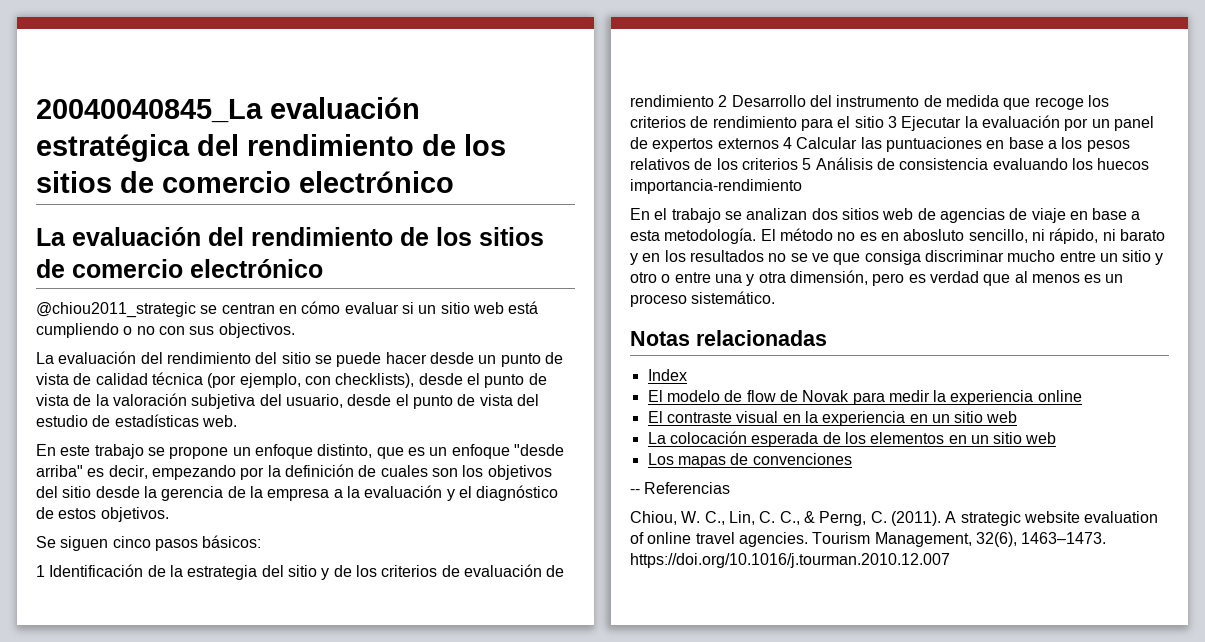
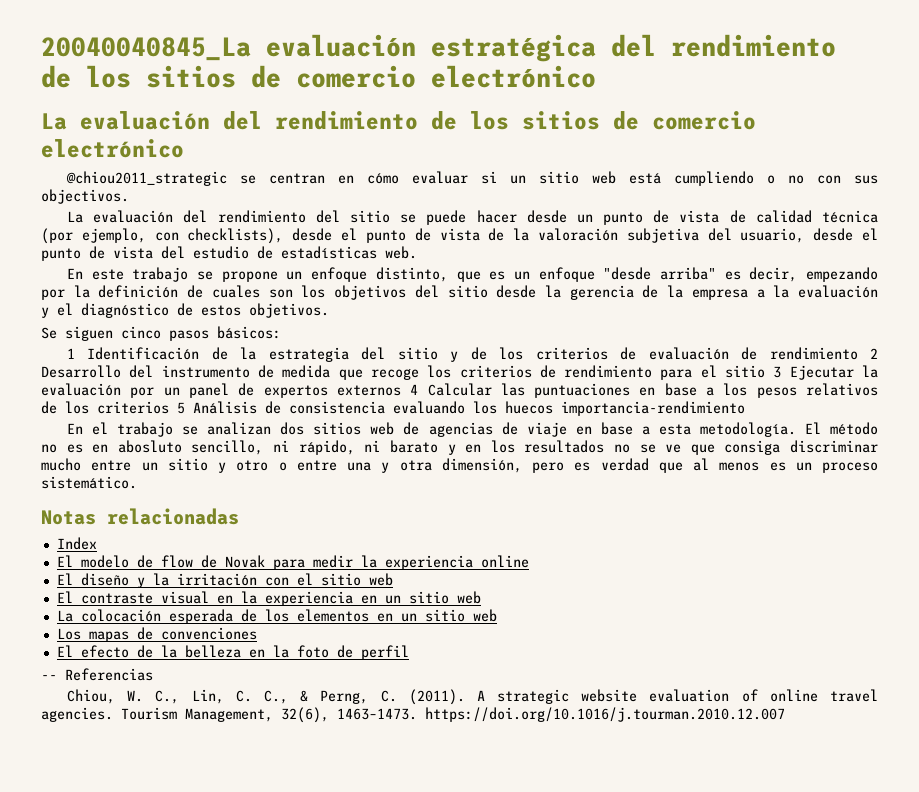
+ El diseño y la irritación con el sitio web
+ El efecto de la belleza en la foto de perfil

